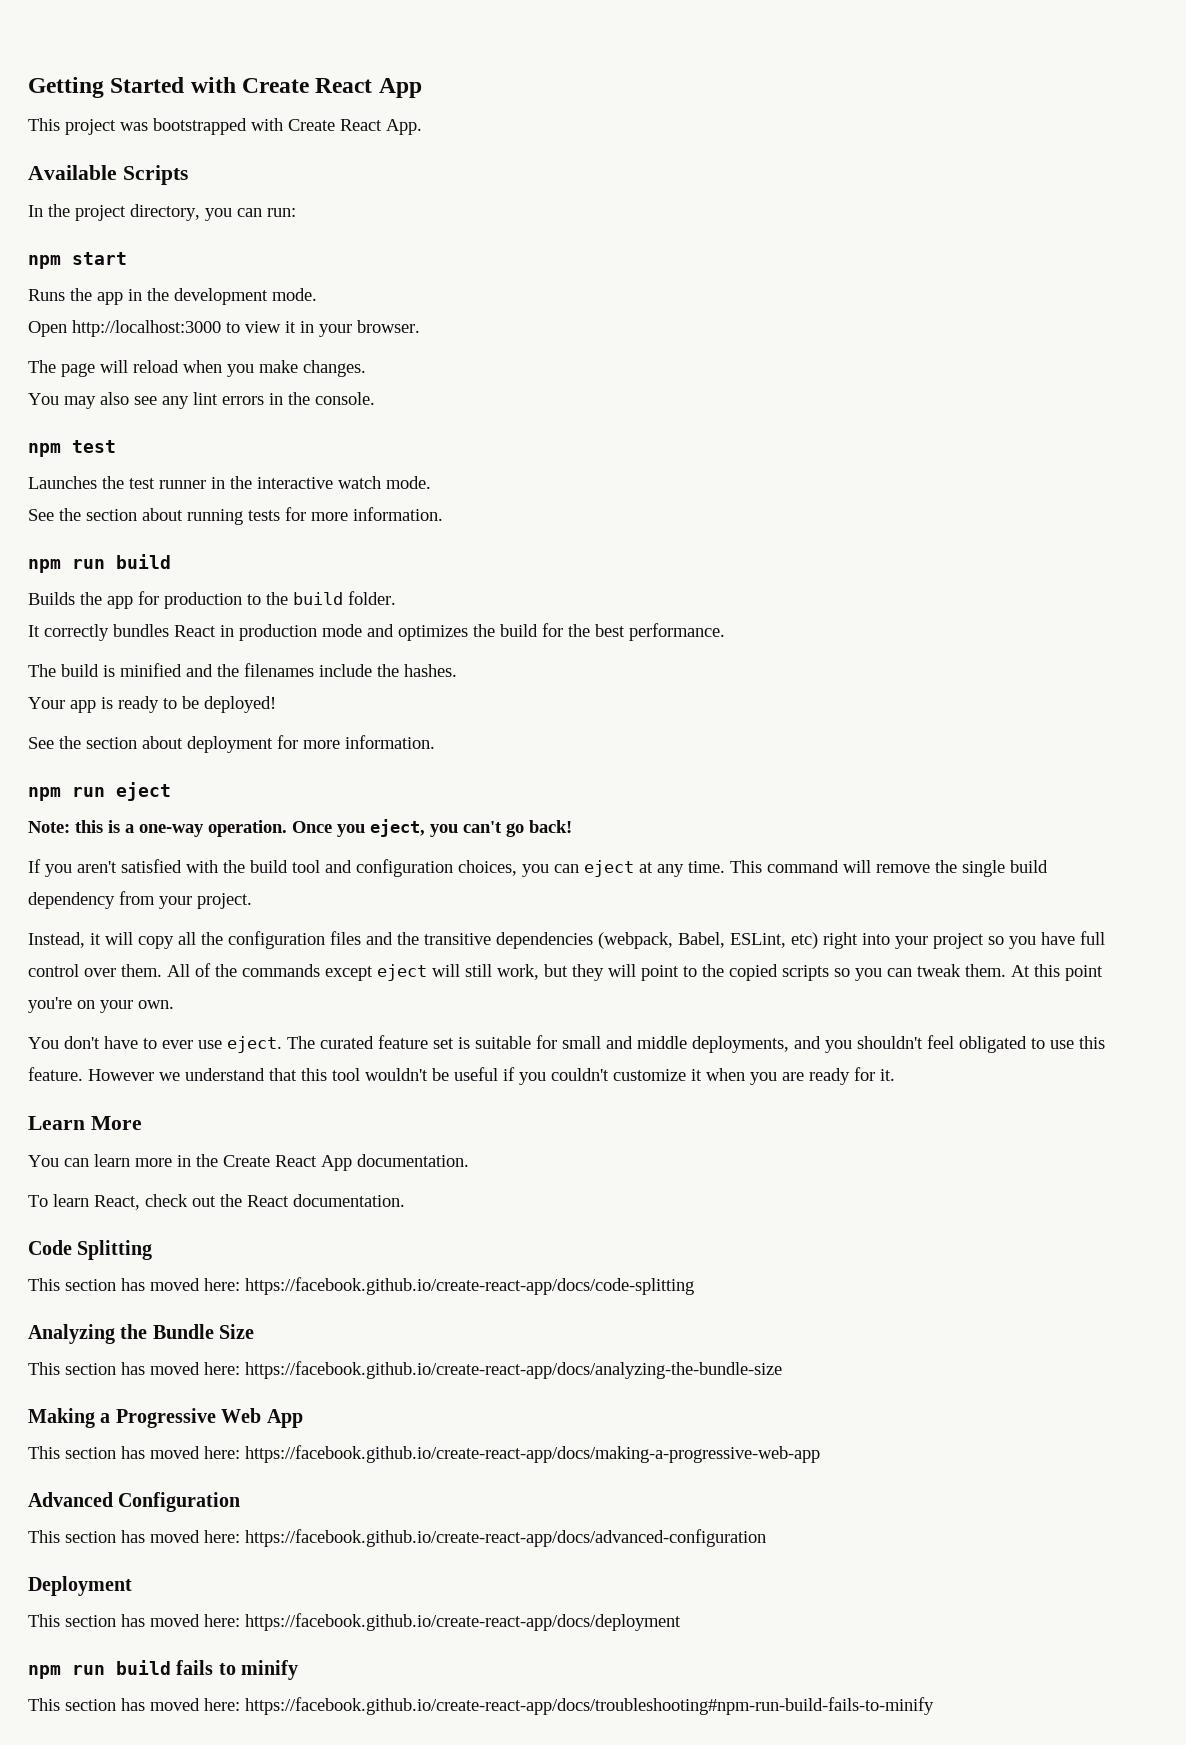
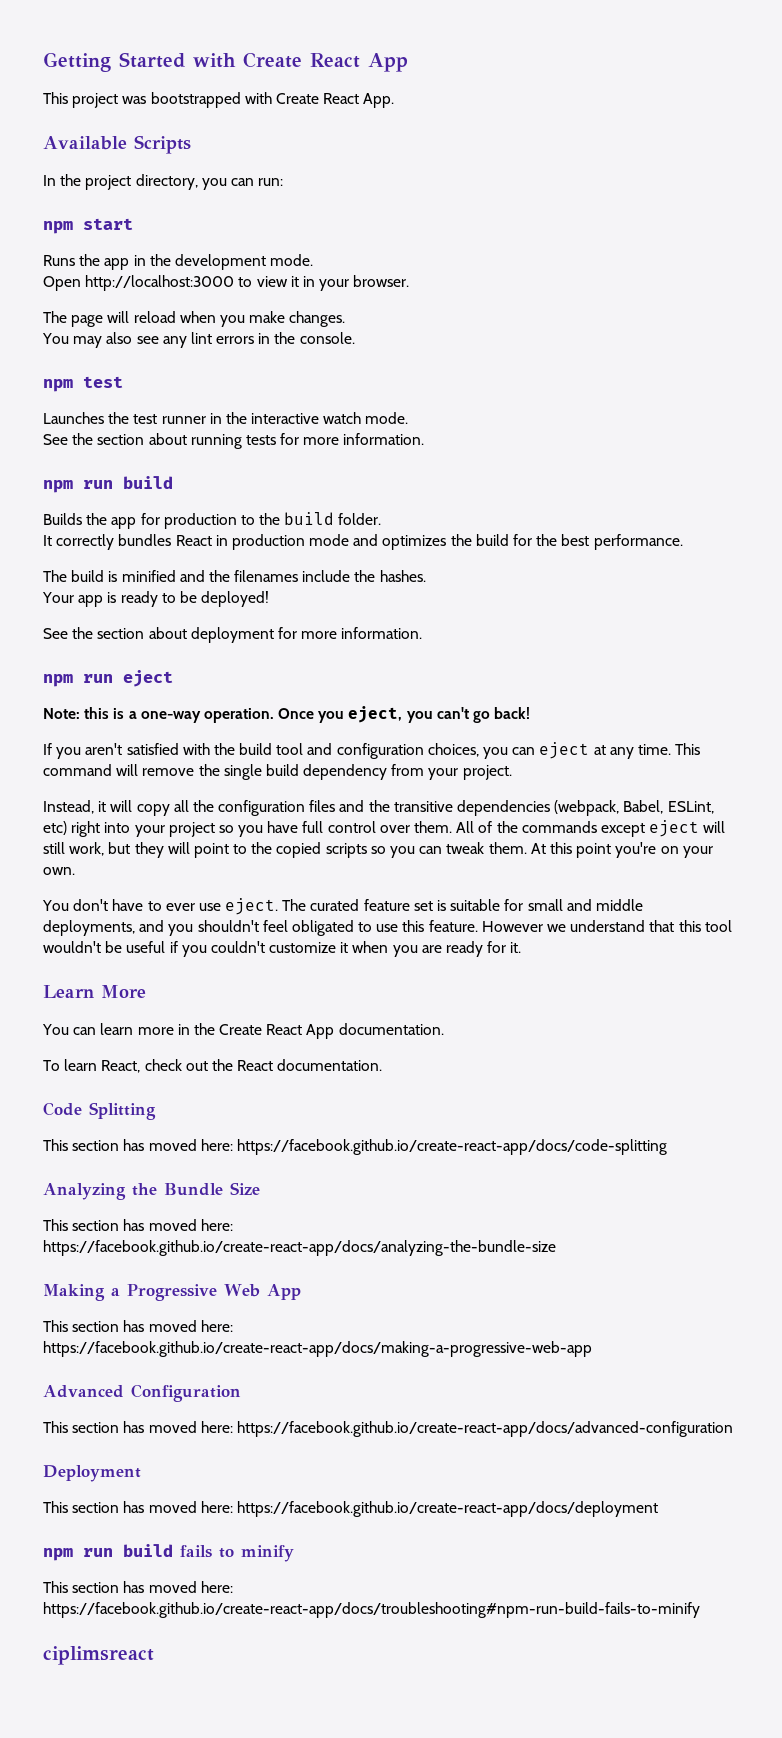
+ ciplimsreact

